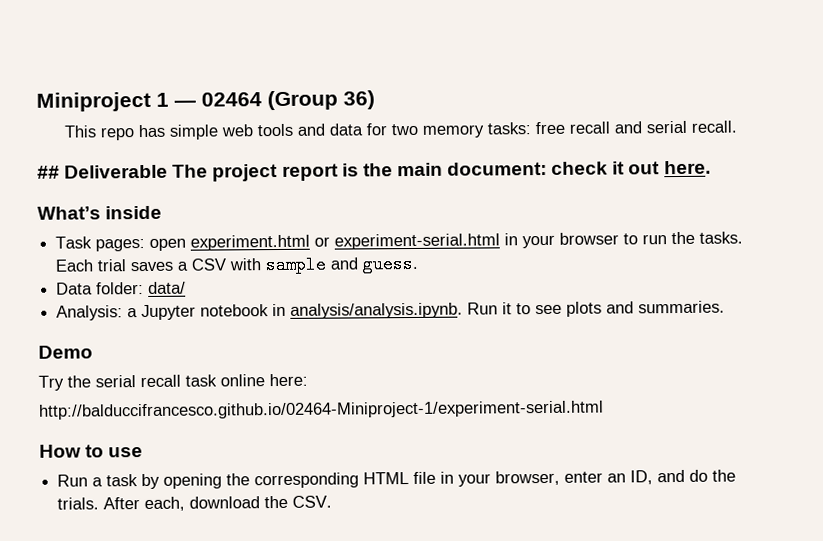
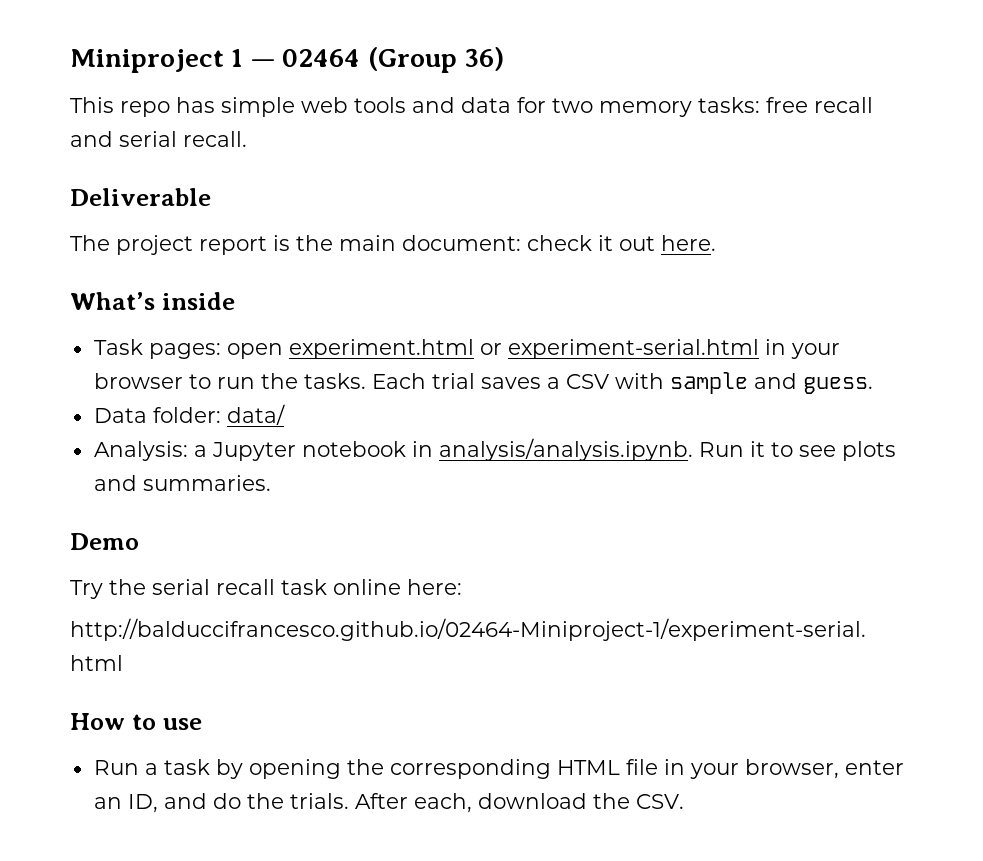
- ## Deliverable The project report is the main document: check it out here.
+ Deliverable
+ The project report is the main document: check it out here.

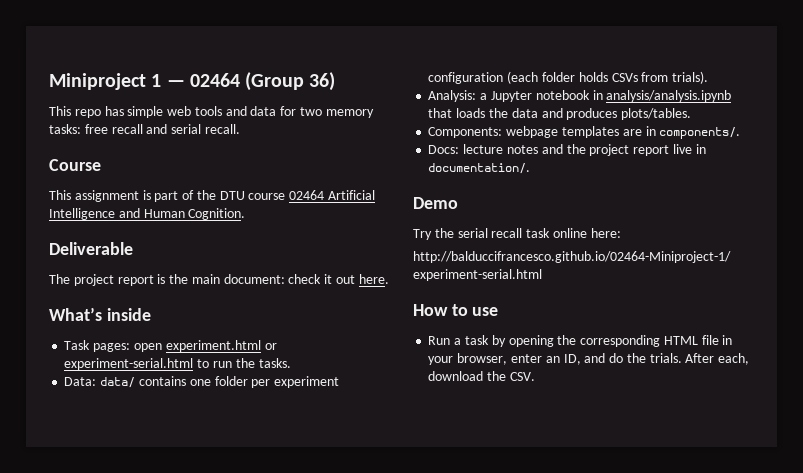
+ Course
+ This assignment is part of the DTU course 02464 Artificial Intelligence and Human Cognition.
- Task pages: open experiment.html or experiment-serial.html in your browser to run the tasks. Each trial saves a CSV with sample and guess.
- Data folder: data/
+ Task pages: open experiment.html or experiment-serial.html to run the tasks.
+ Data: data/ contains one folder per experiment configuration (each folder holds CSVs from trials).
- Analysis: a Jupyter notebook in analysis/analysis.ipynb. Run it to see plots and summaries.
+ Analysis: a Jupyter notebook in analysis/analysis.ipynb that loads the data and produces plots/tables.
+ Components: webpage templates are in components/.
+ Docs: lecture notes and the project report live in documentation/.

